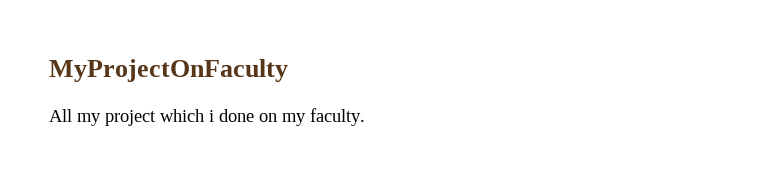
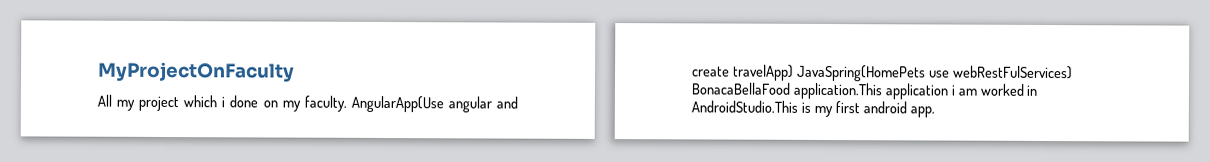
+ AngularApp(Use angular and create travelApp) JavaSpring(HomePets use webRestFulServices) BonacaBellaFood application.This application i am worked in AndroidStudio.This is my first android app.

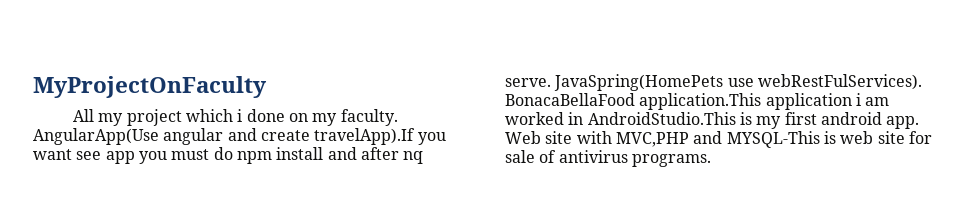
- AngularApp(Use angular and create travelApp) JavaSpring(HomePets use webRestFulServices) BonacaBellaFood application.This application i am worked in AndroidStudio.This is my first android app.
+ AngularApp(Use angular and create travelApp).If you want see app you must do npm install and after nq serve. JavaSpring(HomePets use webRestFulServices). BonacaBellaFood application.This application i am worked in AndroidStudio.This is my first android app.
+ Web site with MVC,PHP and MYSQL-This is web site for sale of antivirus programs.

